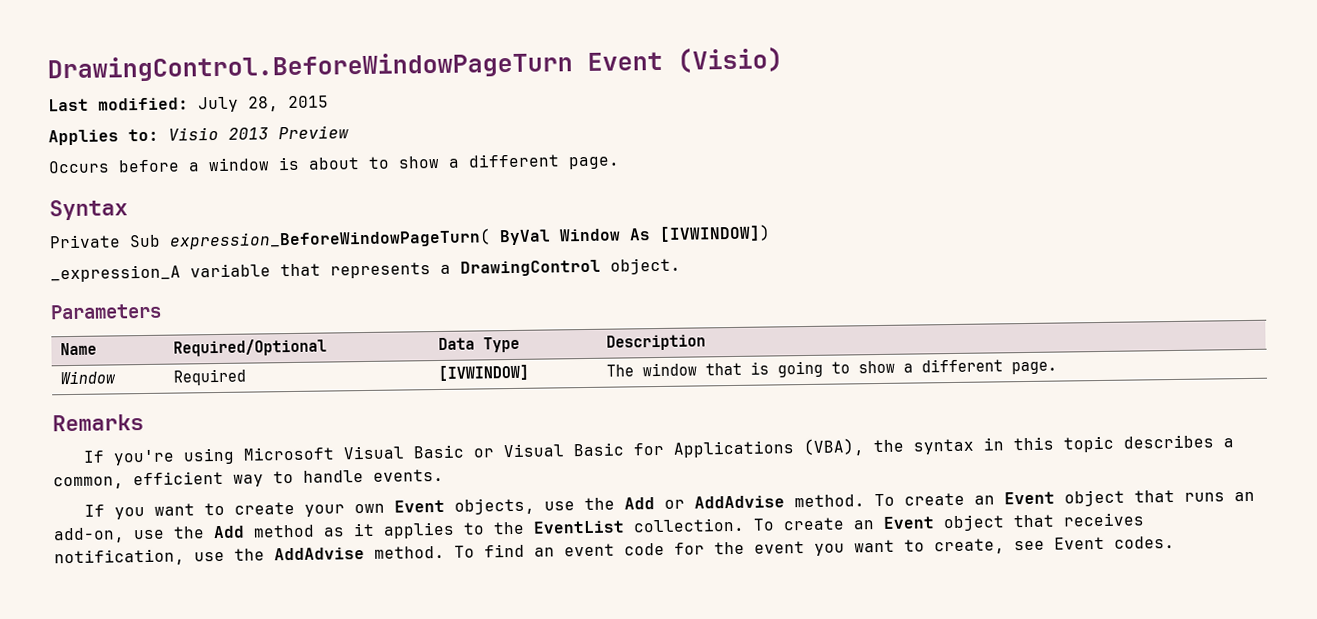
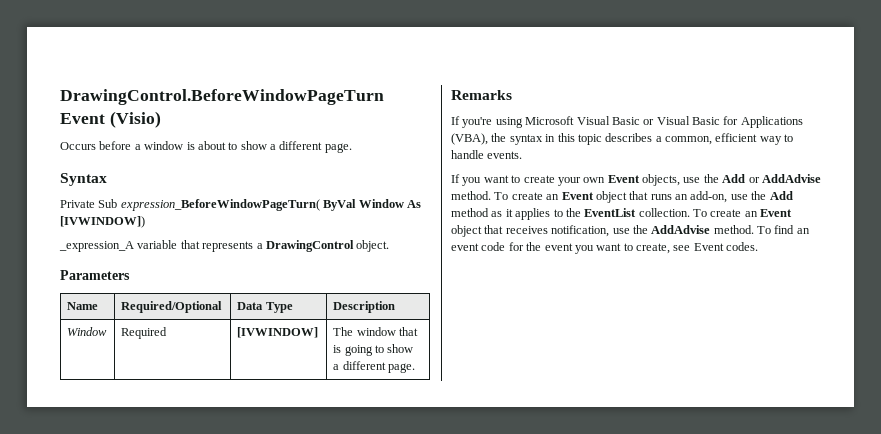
- Last modified: July 28, 2015
- Applies to: Visio 2013 Preview

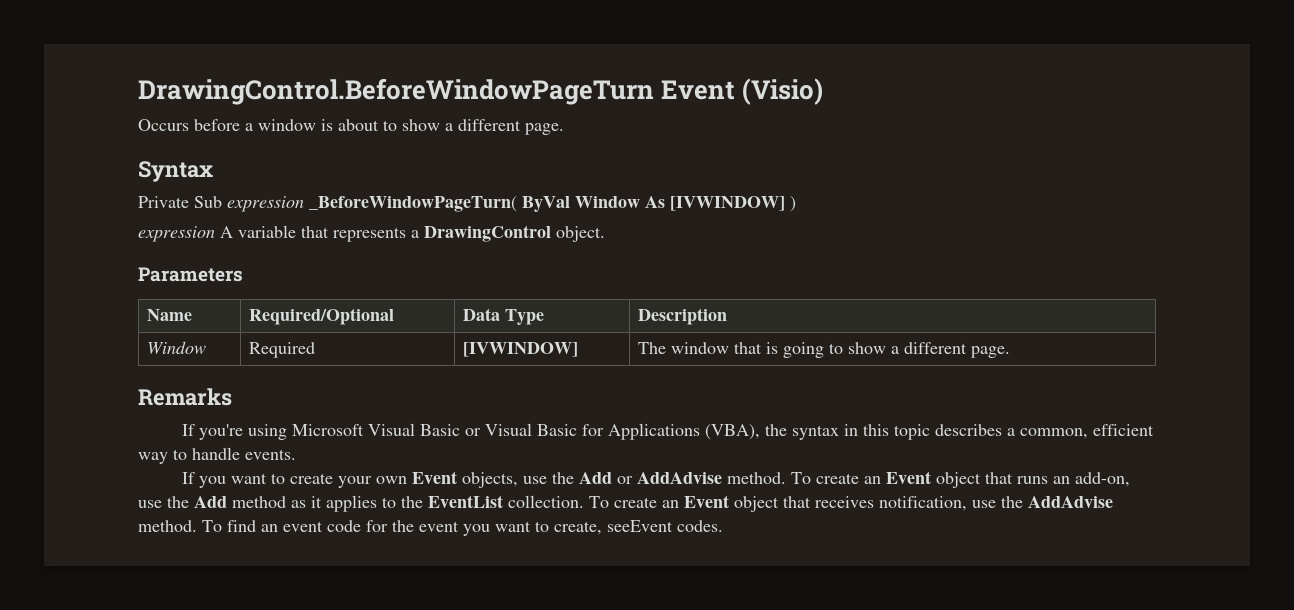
- Private Sub expression_BeforeWindowPageTurn( ByVal Window As [IVWINDOW])
- _expression_A variable that represents a DrawingControl object.
+ Private Sub expression _BeforeWindowPageTurn( ByVal Window As [IVWINDOW] )
+ expression A variable that represents a DrawingControl object.
- To find an event code for the event you want to create, see Event codes.
+ To find an event code for the event you want to create, seeEvent codes.

